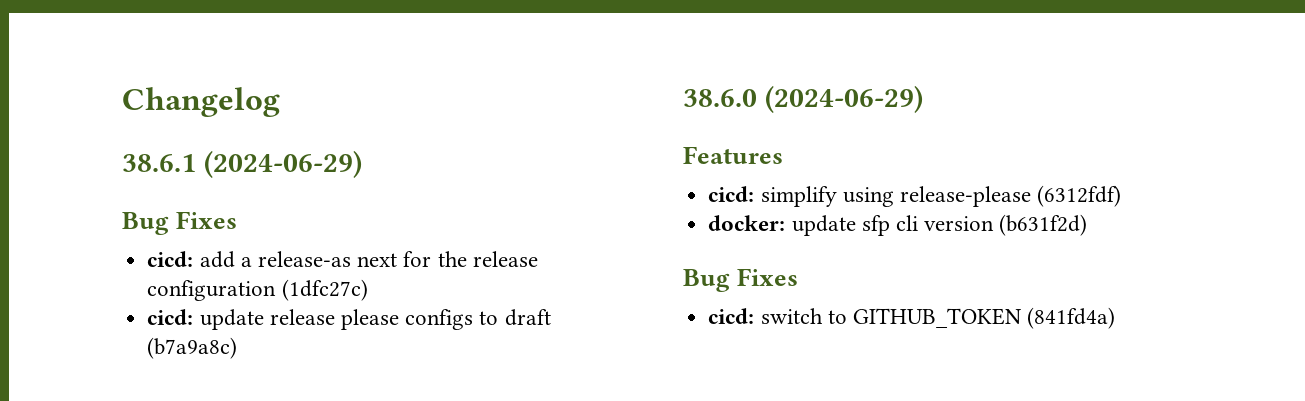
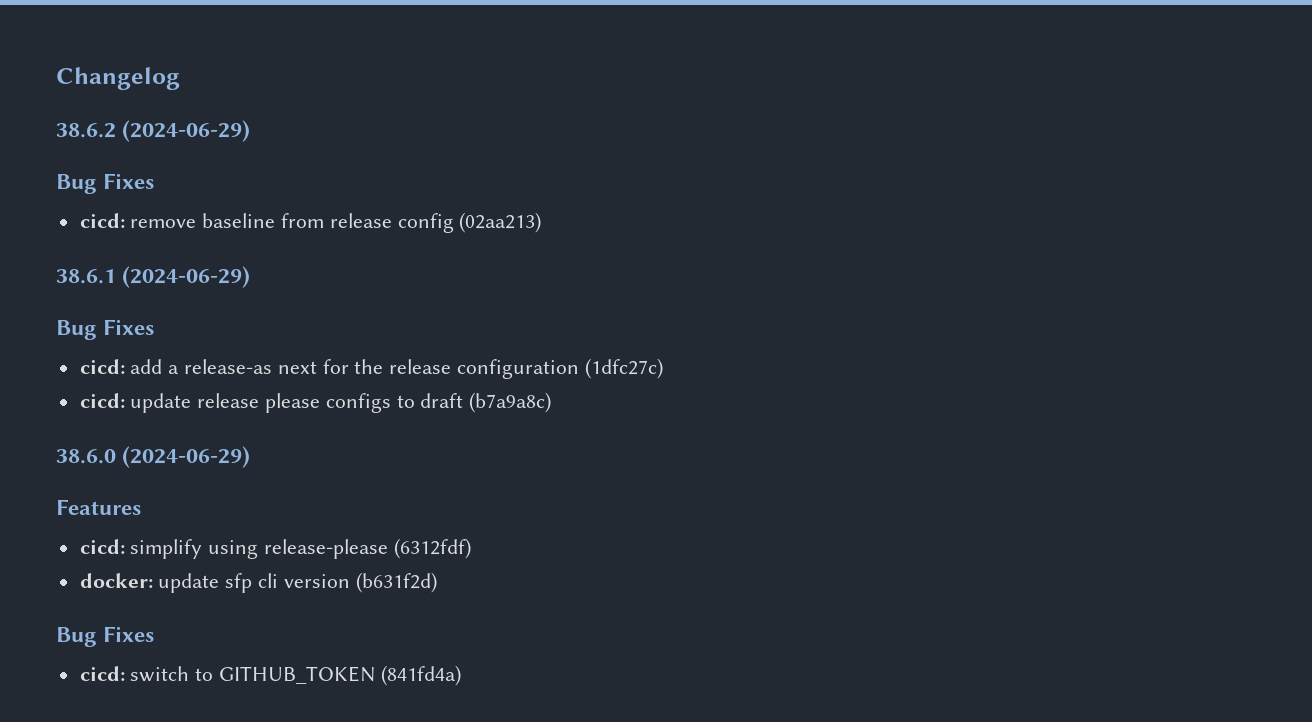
+ 38.6.2 (2024-06-29)
+ Bug Fixes
+ cicd: remove baseline from release config (02aa213)

